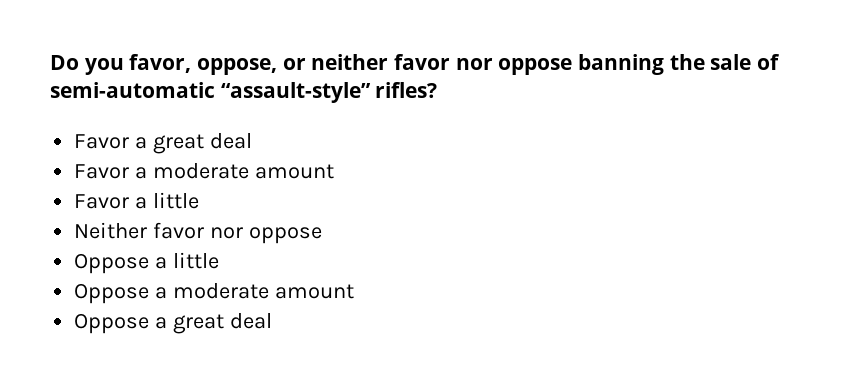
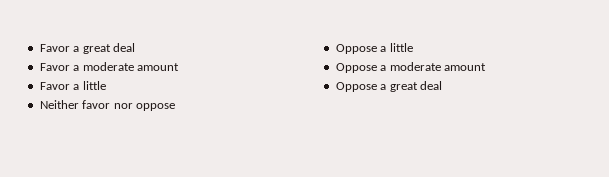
- Do you favor, oppose, or neither favor nor oppose banning the sale of semi-automatic “assault-style” rifles?

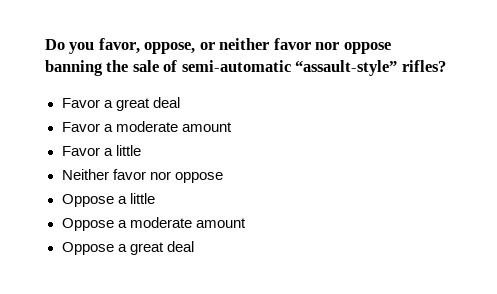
+ Do you favor, oppose, or neither favor nor oppose banning the sale of semi-automatic “assault-style” rifles?

